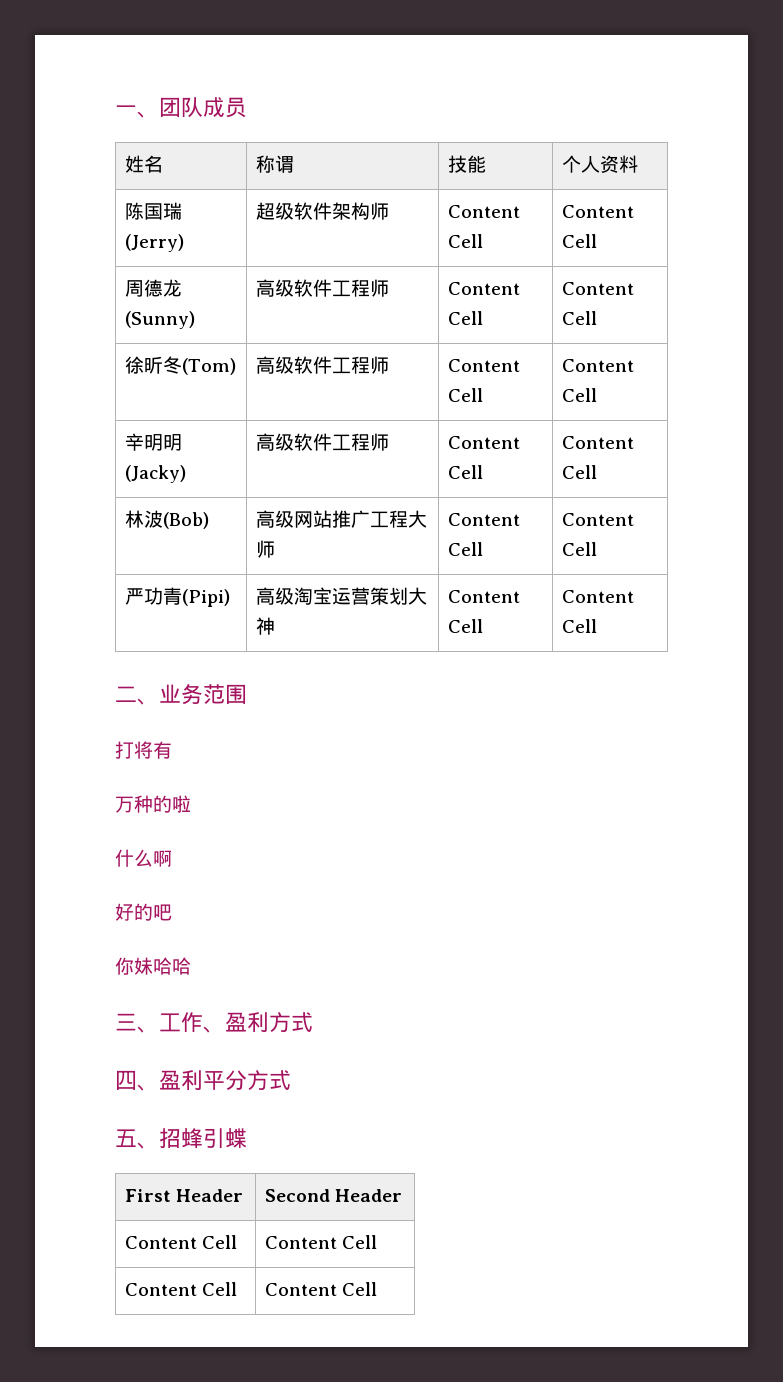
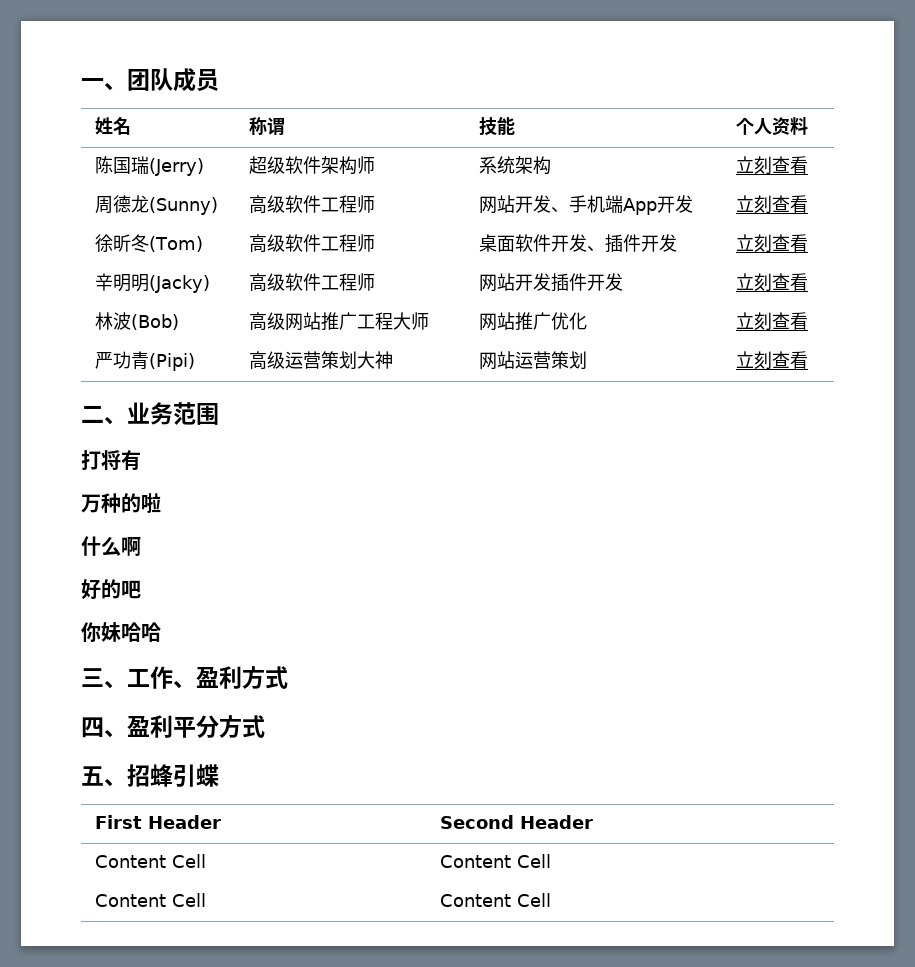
- 陈国瑞(Jerry) | 超级软件架构师 | Content Cell | Content Cell
+ 陈国瑞(Jerry) | 超级软件架构师 | 系统架构 | 立刻查看
- 周德龙(Sunny) | 高级软件工程师 | Content Cell | Content Cell
+ 周德龙(Sunny) | 高级软件工程师 | 网站开发、手机端App开发 | 立刻查看
- 徐昕冬(Tom) | 高级软件工程师 | Content Cell | Content Cell
+ 徐昕冬(Tom) | 高级软件工程师 | 桌面软件开发、插件开发 | 立刻查看
- 辛明明(Jacky) | 高级软件工程师 | Content Cell | Content Cell
+ 辛明明(Jacky) | 高级软件工程师 | 网站开发插件开发 | 立刻查看
- 林波(Bob) | 高级网站推广工程大师 | Content Cell | Content Cell
+ 林波(Bob) | 高级网站推广工程大师 | 网站推广优化 | 立刻查看
- 严功青(Pipi) | 高级淘宝运营策划大神 | Content Cell | Content Cell
+ 严功青(Pipi) | 高级运营策划大神 | 网站运营策划 | 立刻查看

